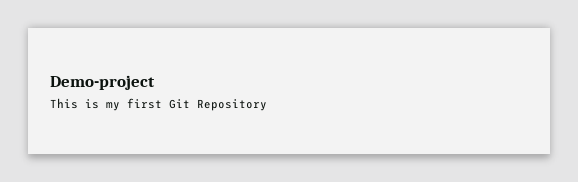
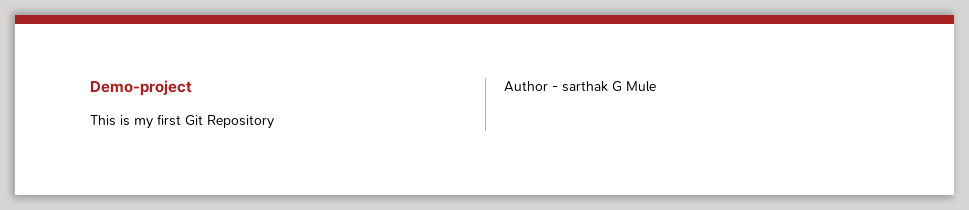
+ Author - sarthak G Mule

